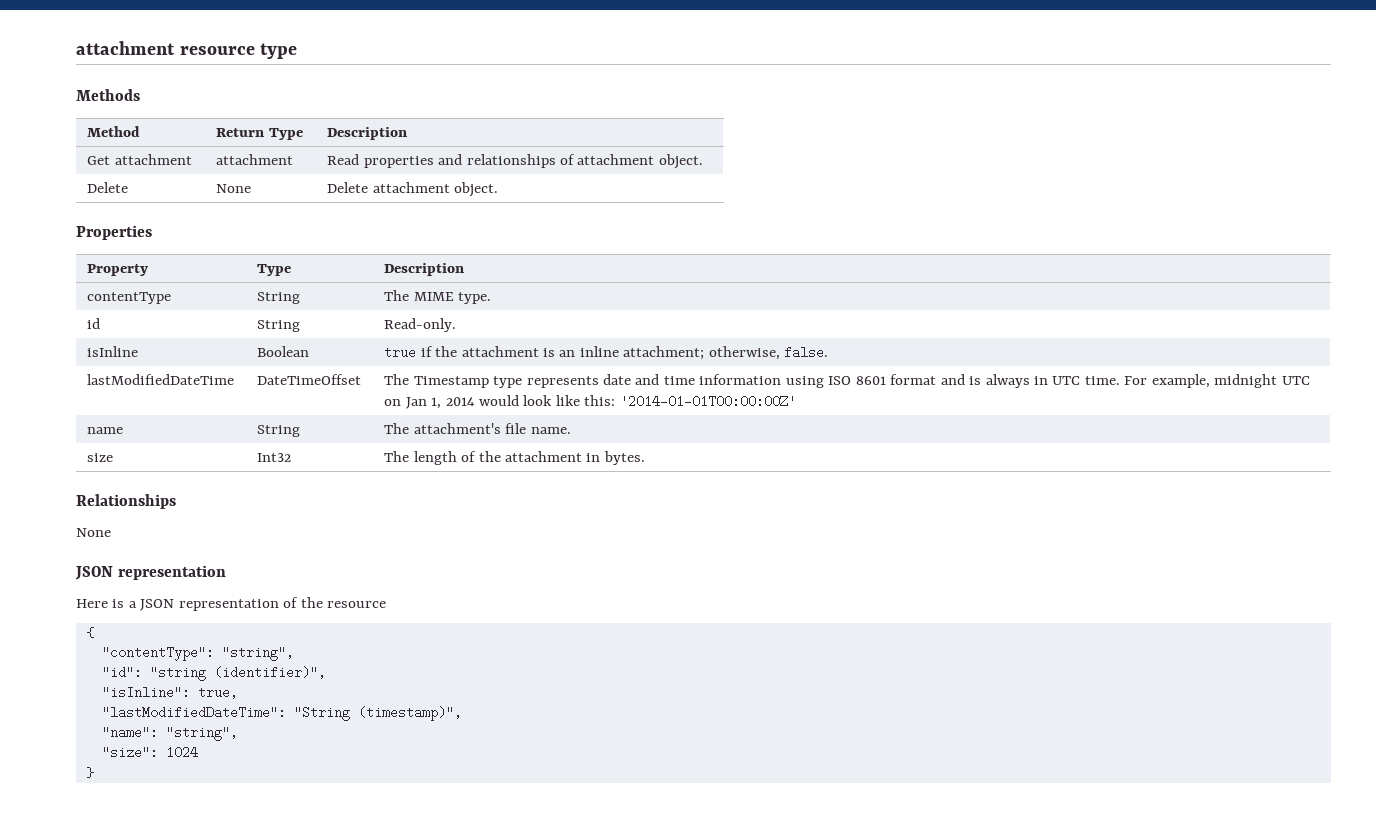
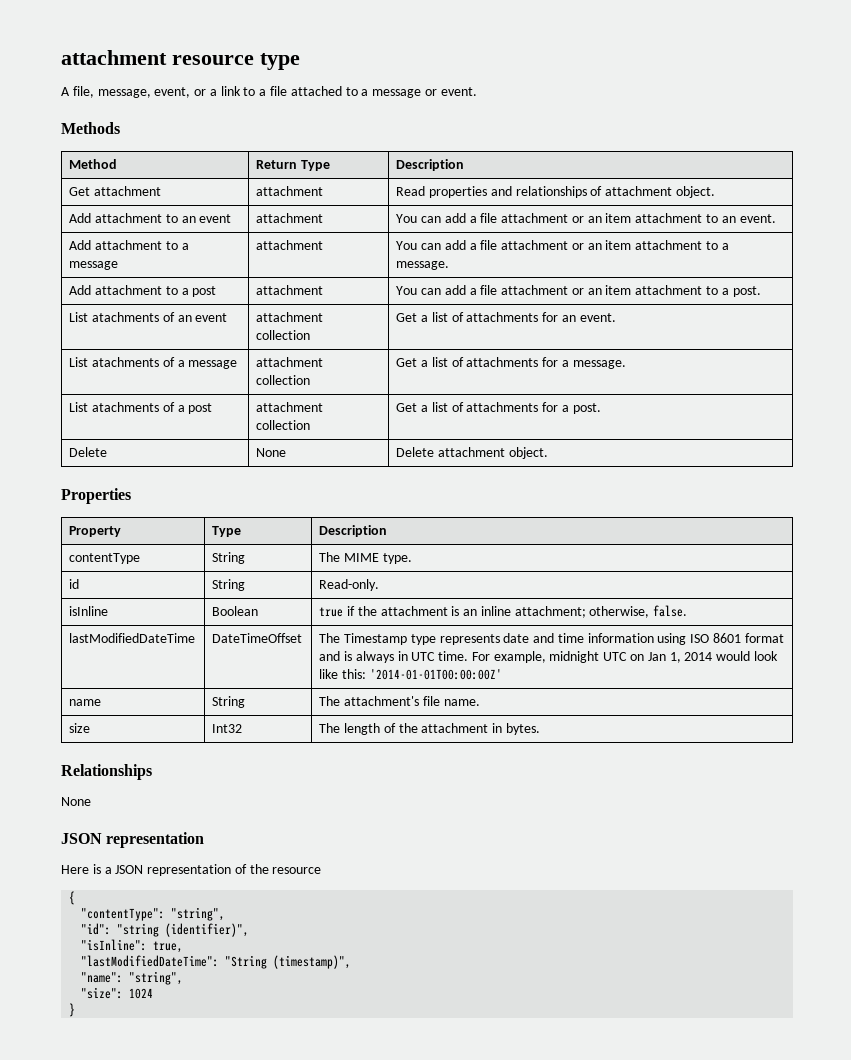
+ A file, message, event, or a link to a file attached to a message or event.
+ Add attachment to an event | attachment | You can add a file attachment or an item attachment to an event.
+ Add attachment to a message | attachment | You can add a file attachment or an item attachment to a message.
+ Add attachment to a post | attachment | You can add a file attachment or an item attachment to a post.
+ List atachments of an event | attachment collection | Get a list of attachments for an event.
+ List atachments of a message | attachment collection | Get a list of attachments for a message.
+ List atachments of a post | attachment collection | Get a list of attachments for a post.

